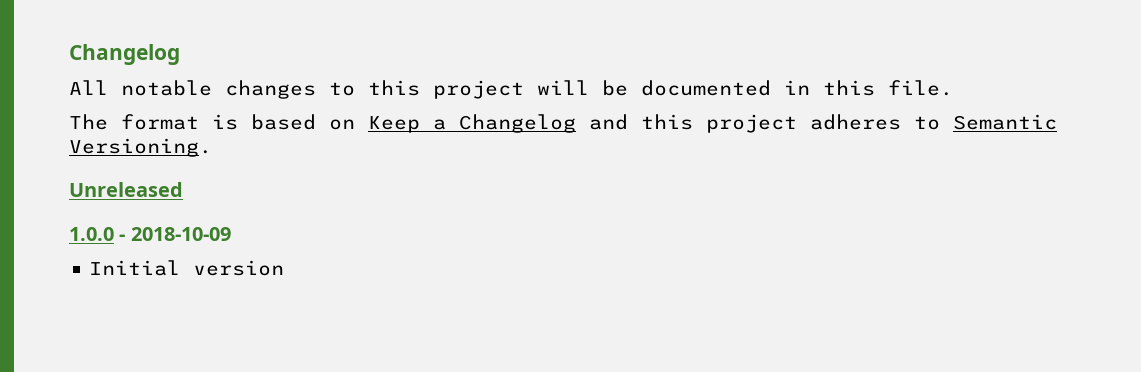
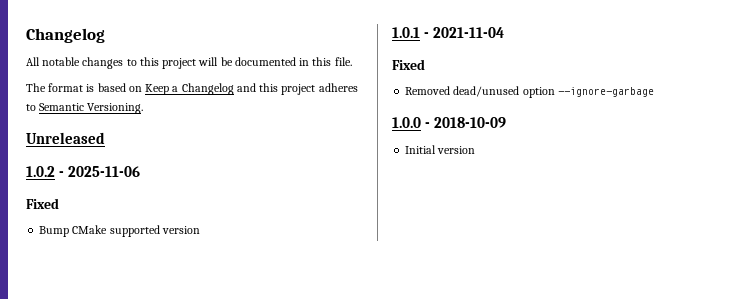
+ 1.0.2 - 2025-11-06
+ Fixed
+ Bump CMake supported version
+ 1.0.1 - 2021-11-04
+ Fixed
+ Removed dead/unused option --ignore-garbage

